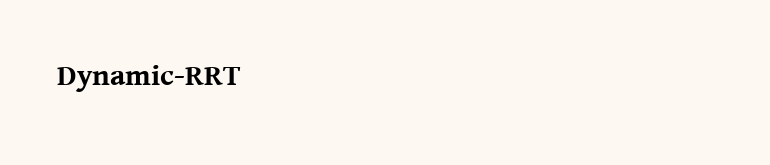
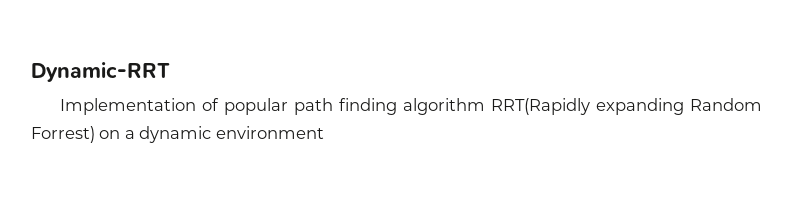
+ Implementation of popular path finding algorithm RRT(Rapidly expanding Random Forrest) on a dynamic environment

